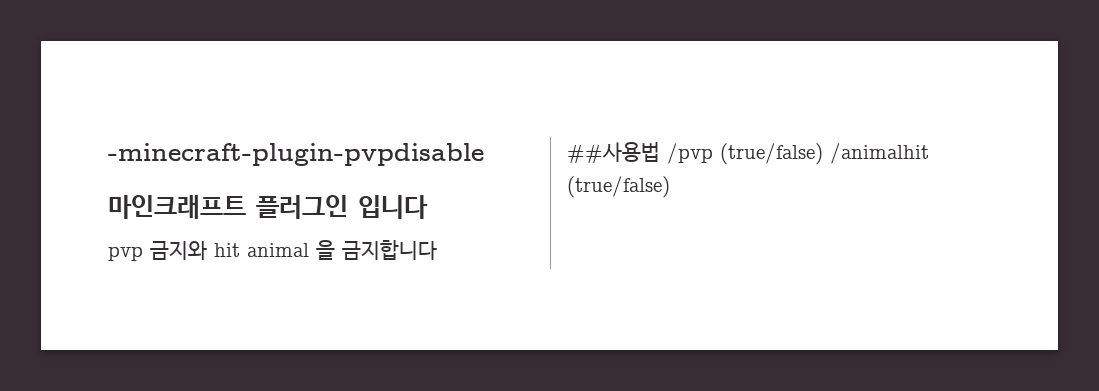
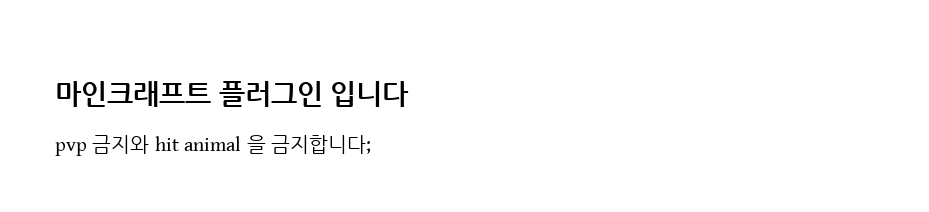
- -minecraft-plugin-pvpdisable
- pvp 금지와 hit animal 을 금지합니다 ##사용법 /pvp (true/false) /animalhit (true/false)
+ pvp 금지와 hit animal 을 금지합니다;

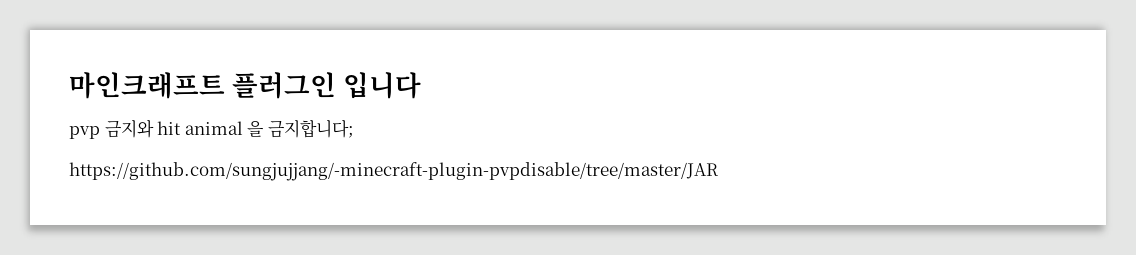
+ https://github.com/sungjujjang/-minecraft-plugin-pvpdisable/tree/master/JAR

